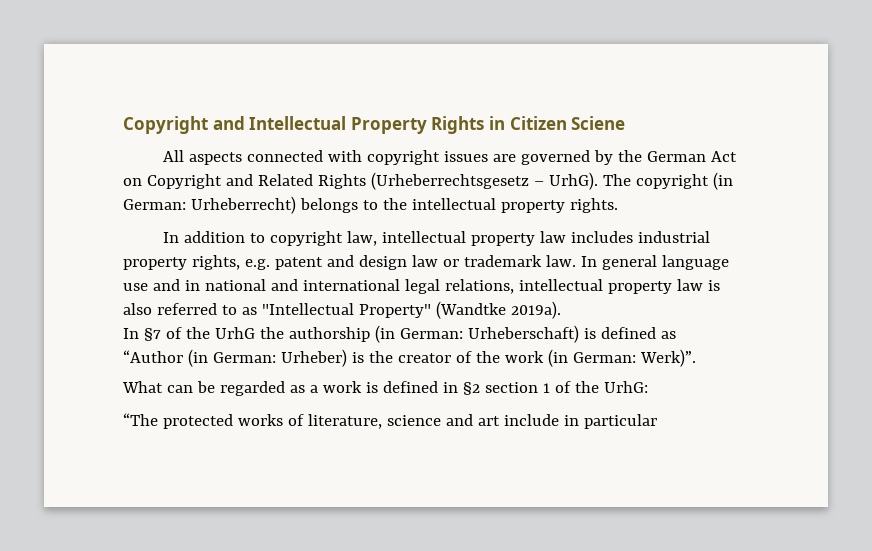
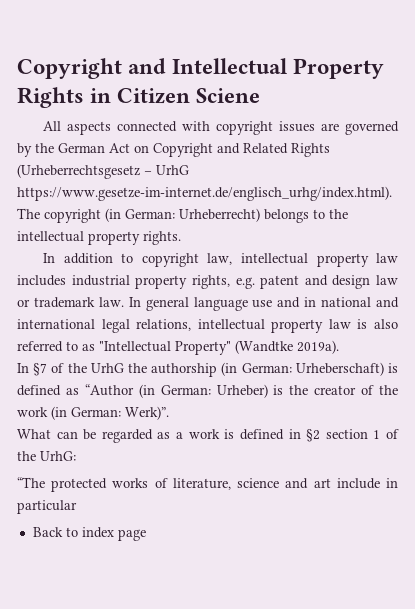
- All aspects connected with copyright issues are governed by the German Act on Copyright and Related Rights (Urheberrechtsgesetz – UrhG). The copyright (in German: Urheberrecht) belongs to the intellectual property rights.
+ All aspects connected with copyright issues are governed by the German Act on Copyright and Related Rights (Urheberrechtsgesetz – UrhG https://www.gesetze-im-internet.de/englisch_urhg/index.html). The copyright (in German: Urheberrecht) belongs to the intellectual property rights.
+ Back to index page

